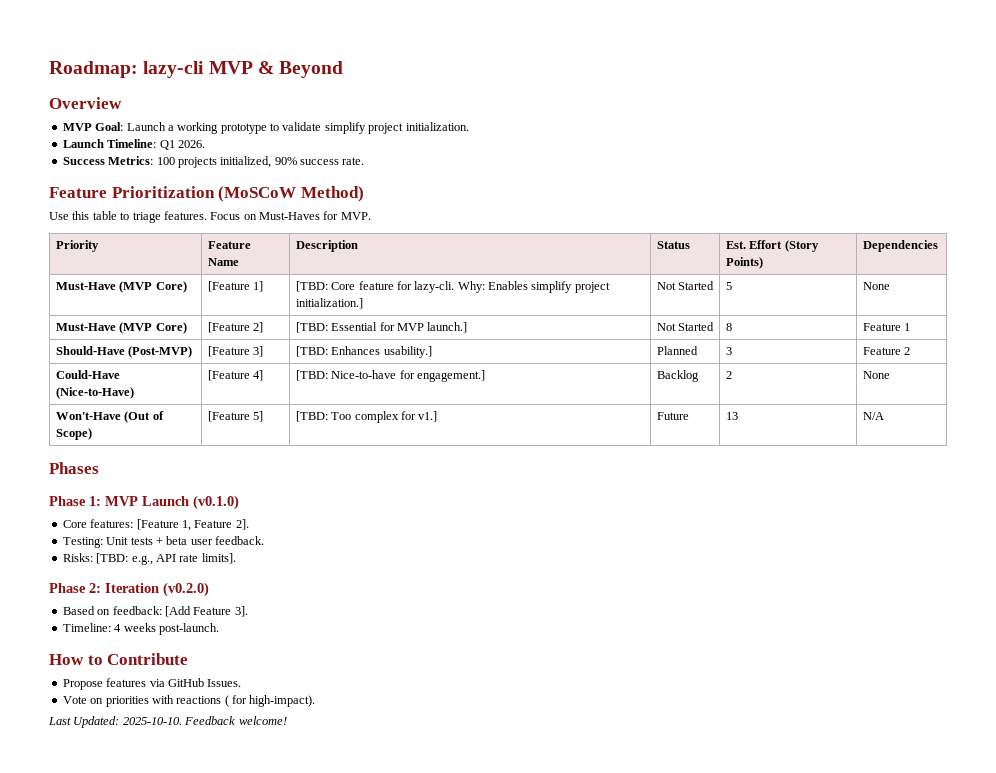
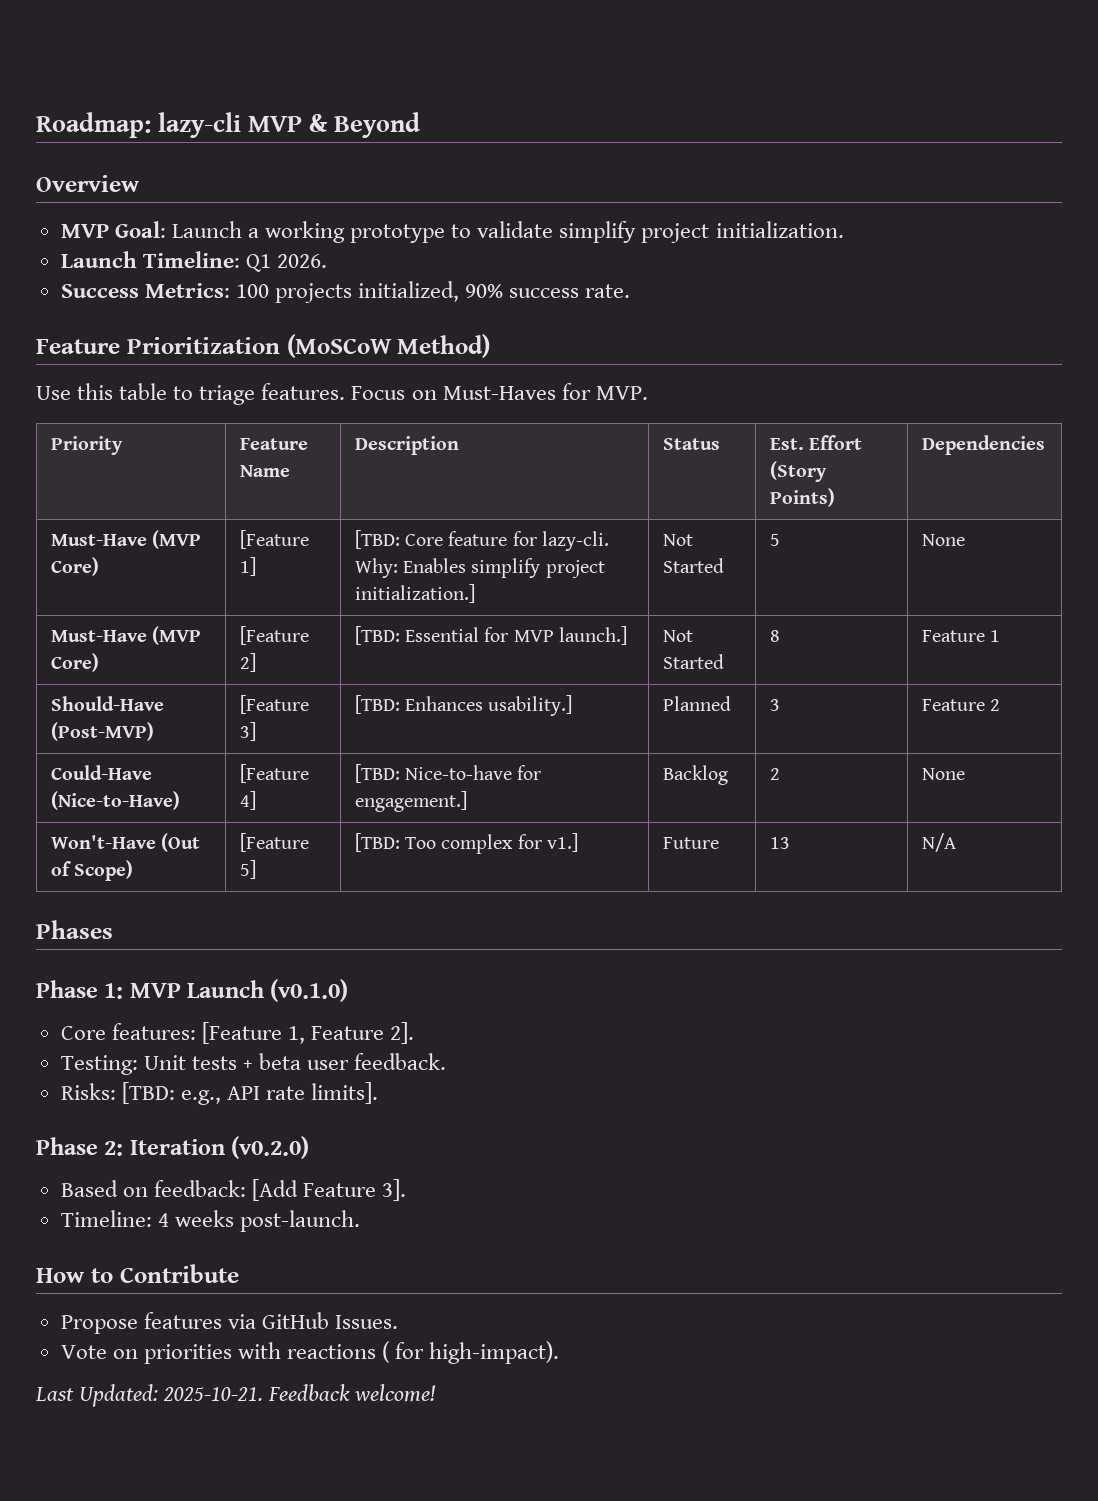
- Last Updated: 2025-10-10.
+ Last Updated: 2025-10-21.

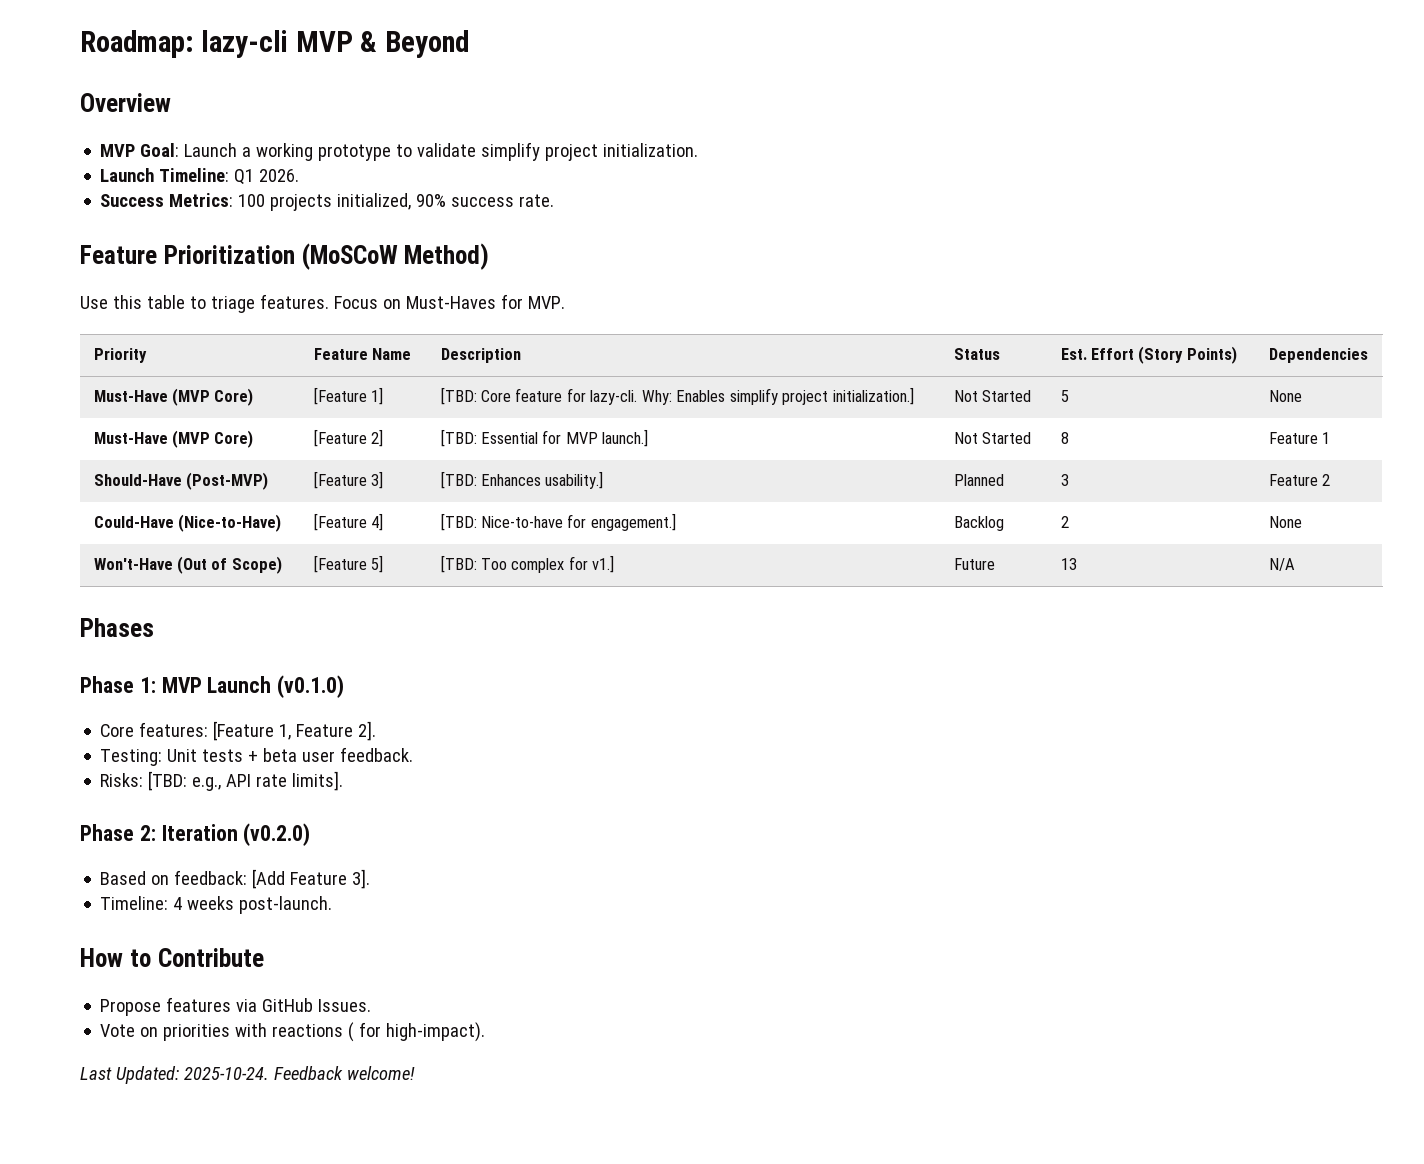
- Last Updated: 2025-10-21.
+ Last Updated: 2025-10-24.

